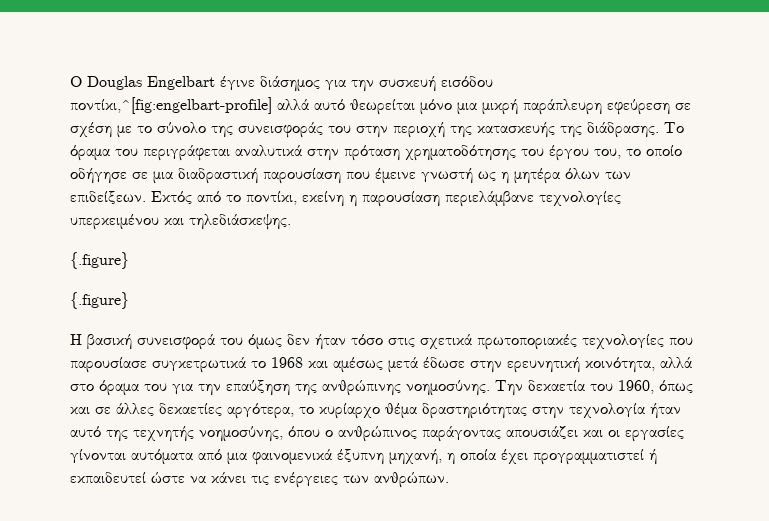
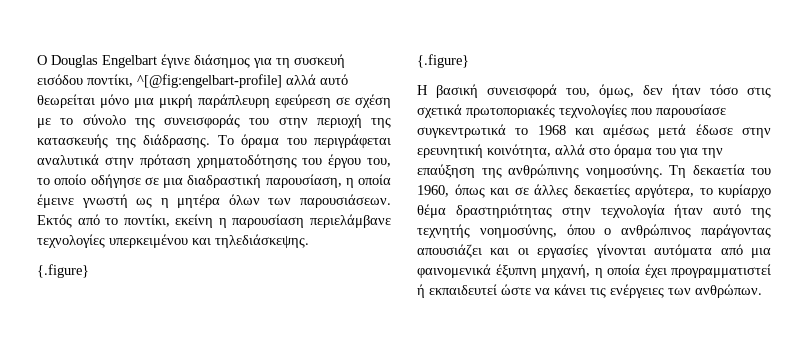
- O Douglas Engelbart έγινε διάσημος για την συσκευή εισόδου ποντίκι,^[fig:engelbart-profile] αλλά αυτό θεωρείται μόνο μια μικρή παράπλευρη εφεύρεση σε σχέση με το σύνολο της συνεισφοράς του στην περιοχή της κατασκευής της διάδρασης.
+ O Douglas Engelbart έγινε διάσημος για τη συσκευή εισόδου ποντίκι, ^[@fig:engelbart-profile] αλλά αυτό θεωρείται μόνο μια μικρή παράπλευρη εφεύρεση σε σχέση με το σύνολο της συνεισφοράς του στην περιοχή της κατασκευής της διάδρασης.
- Το όραμα του περιγράφεται αναλυτικά στην πρόταση χρηματοδότησης του έργου του, το οποίο οδήγησε σε μια διαδραστική παρουσίαση που έμεινε γνωστή ως η μητέρα όλων των επιδείξεων.
+ Το όραμα του περιγράφεται αναλυτικά στην πρόταση χρηματοδότησης του έργου του, το οποίο οδήγησε σε μια διαδραστική παρουσίαση, η οποία έμεινε γνωστή ως η μητέρα όλων των παρουσιάσεων.
- Η βασική συνεισφορά του όμως δεν ήταν τόσο στις σχετικά πρωτοποριακές τεχνολογίες που παρουσίασε συγκετρωτικά το 1968 και αμέσως μετά έδωσε στην ερευνητική κοινότητα, αλλά στο όραμα του για την επαύξηση της ανθρώπινης νοημοσύνης.
+ Η βασική συνεισφορά του, όμως, δεν ήταν τόσο στις σχετικά πρωτοποριακές τεχνολογίες που παρουσίασε συγκεντρωτικά το 1968 και αμέσως μετά έδωσε στην ερευνητική κοινότητα, αλλά στο όραμα του για την επαύξηση της ανθρώπινης νοημοσύνης.
- Την δεκαετία του 1960, όπως και σε άλλες δεκαετίες αργότερα, το κυρίαρχο θέμα δραστηριότητας στην τεχνολογία ήταν αυτό της τεχνητής νοημοσύνης, όπου ο ανθρώπινος παράγοντας απουσιάζει και οι εργασίες γίνονται αυτόματα από μια φαινομενικά έξυπνη μηχανή, η οποία έχει προγραμματιστεί ή εκπαιδευτεί ώστε να κάνει τις ενέργειες των ανθρώπων.
+ Τη δεκαετία του 1960, όπως και σε άλλες δεκαετίες αργότερα, το κυρίαρχο θέμα δραστηριότητας στην τεχνολογία ήταν αυτό της τεχνητής νοημοσύνης, όπου ο ανθρώπινος παράγοντας απουσιάζει και οι εργασίες γίνονται αυτόματα από μια φαινομενικά έξυπνη μηχανή, η οποία έχει προγραμματιστεί ή εκπαιδευτεί ώστε να κάνει τις ενέργειες των ανθρώπων.

